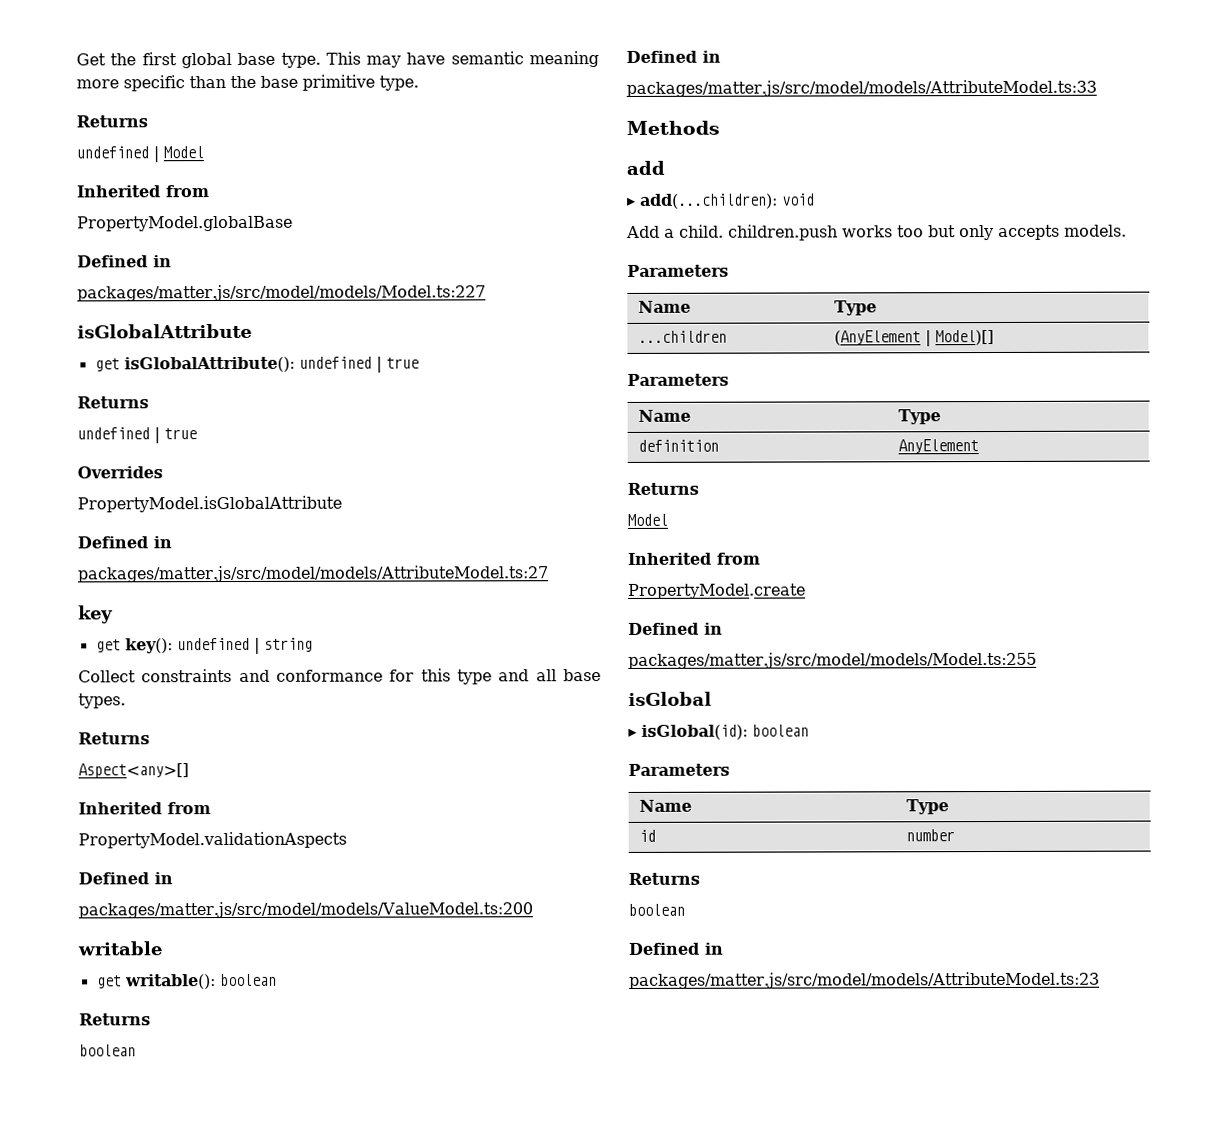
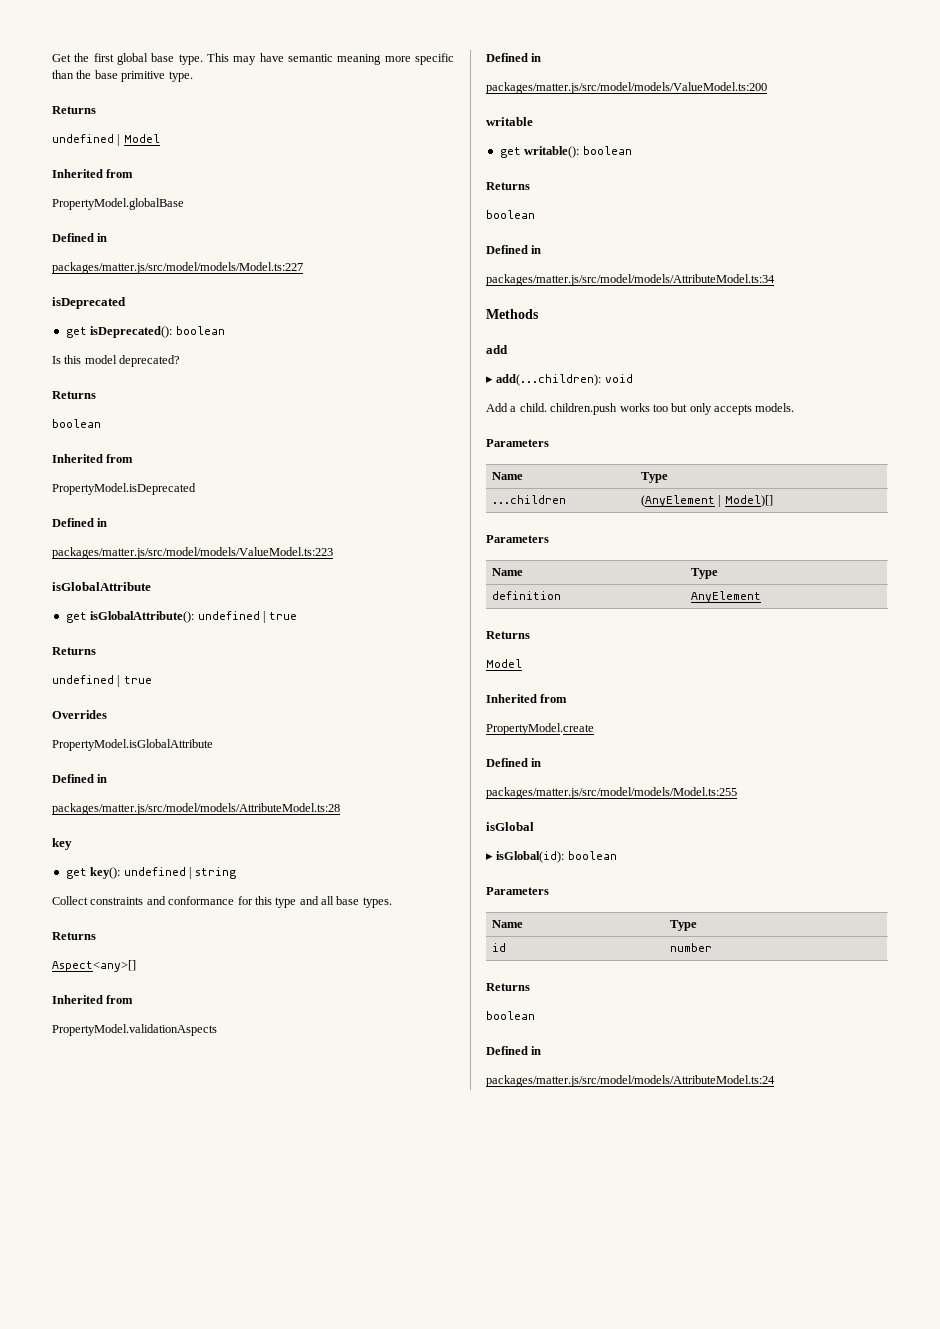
+ isDeprecated
+ get isDeprecated(): boolean
+ Is this model deprecated?
+ Returns
+ boolean
+ Inherited from
+ PropertyModel.isDeprecated
+ Defined in
+ packages/matter.js/src/model/models/ValueModel.ts:223
- packages/matter.js/src/model/models/AttributeModel.ts:27
+ packages/matter.js/src/model/models/AttributeModel.ts:28
- packages/matter.js/src/model/models/AttributeModel.ts:33
+ packages/matter.js/src/model/models/AttributeModel.ts:34
- packages/matter.js/src/model/models/AttributeModel.ts:23
+ packages/matter.js/src/model/models/AttributeModel.ts:24

